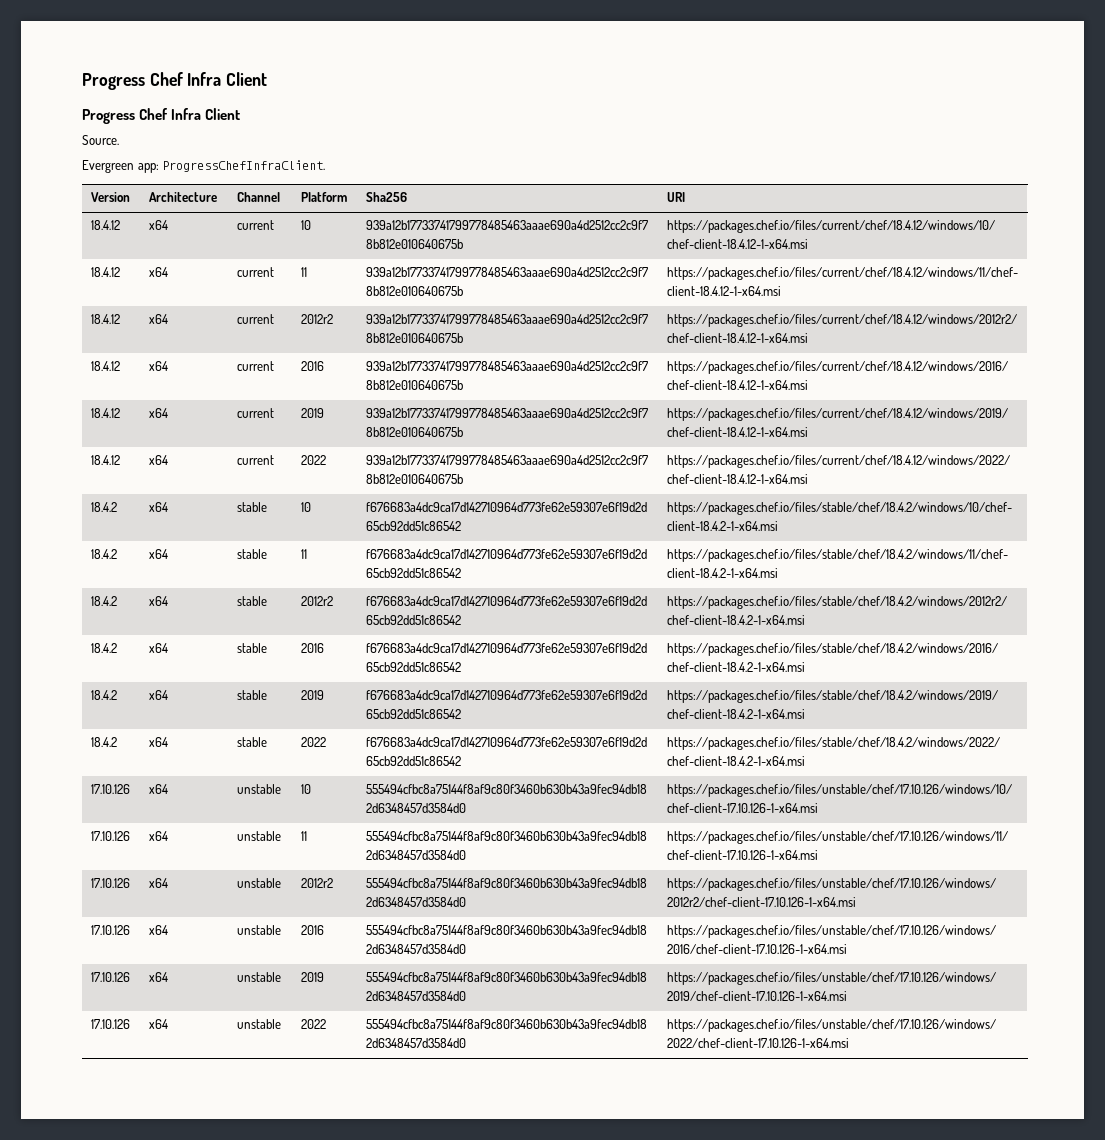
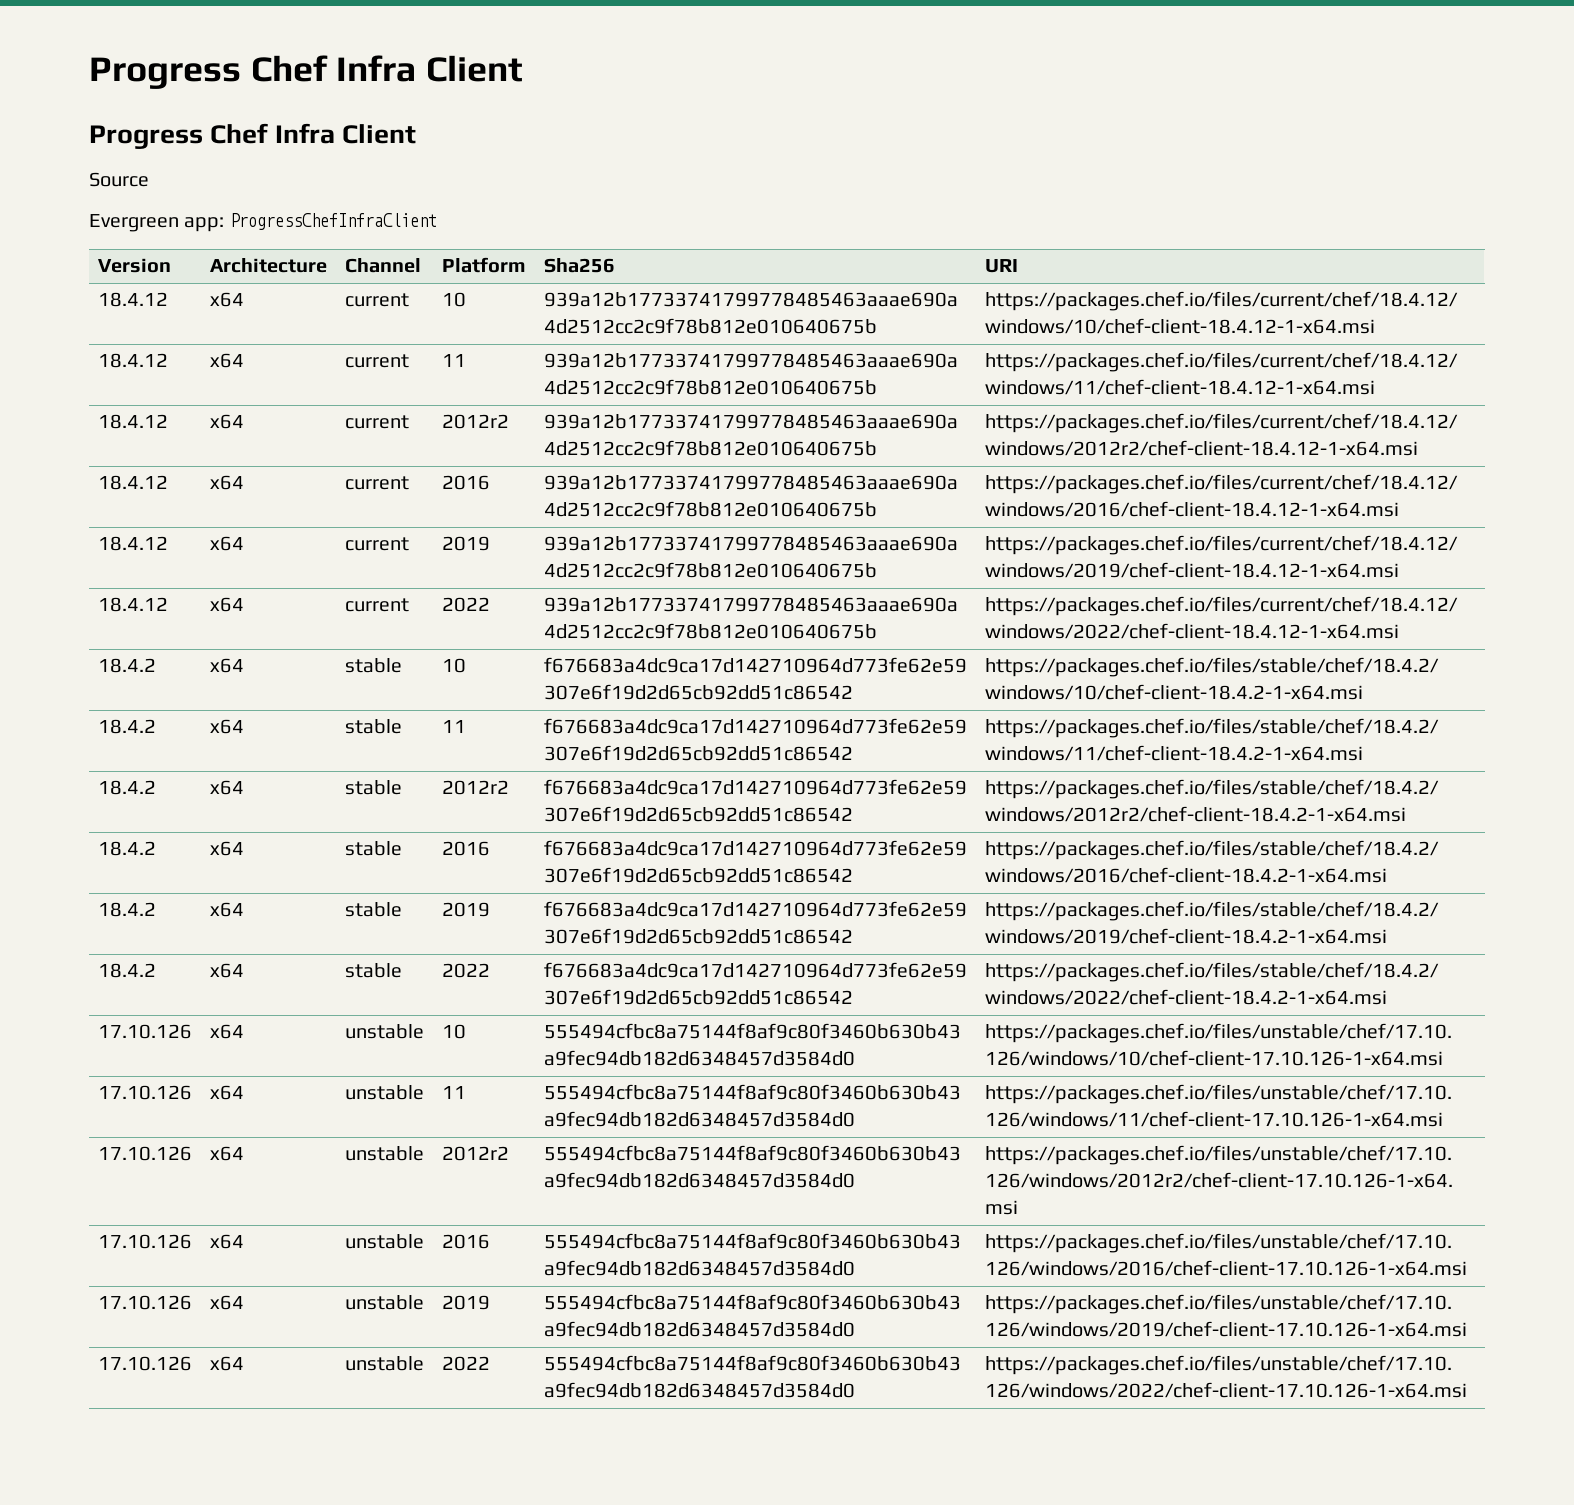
- Source.
+ Source
- Evergreen app: ProgressChefInfraClient.
+ Evergreen app: ProgressChefInfraClient

